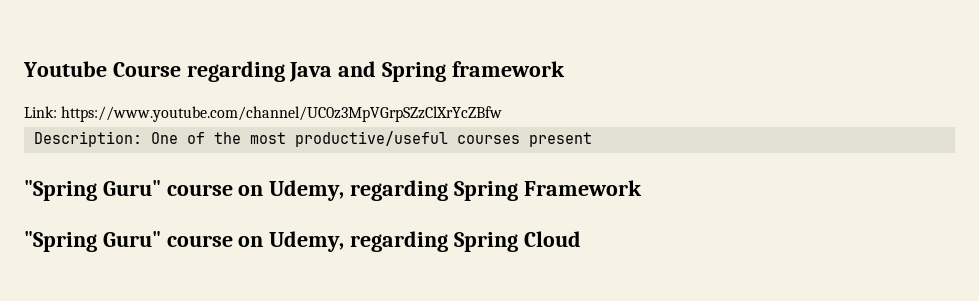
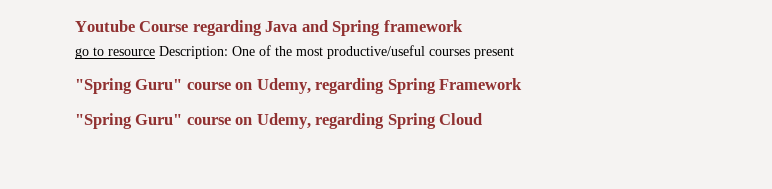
- Link: https://www.youtube.com/channel/UC0z3MpVGrpSZzClXrYcZBfw
- Description: One of the most productive/useful courses present
+ go to resource Description: One of the most productive/useful courses present

